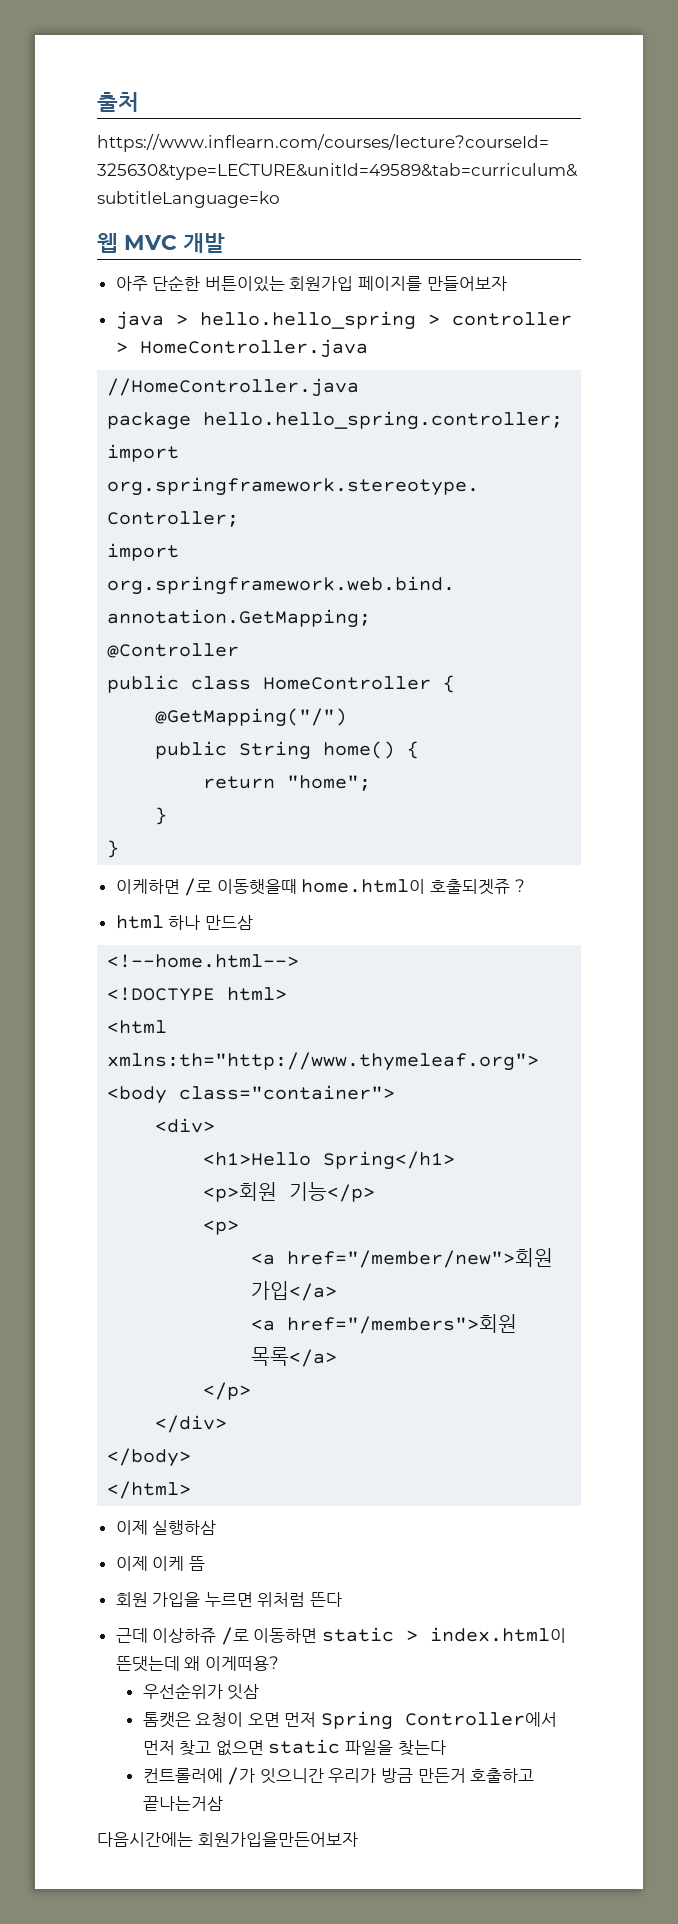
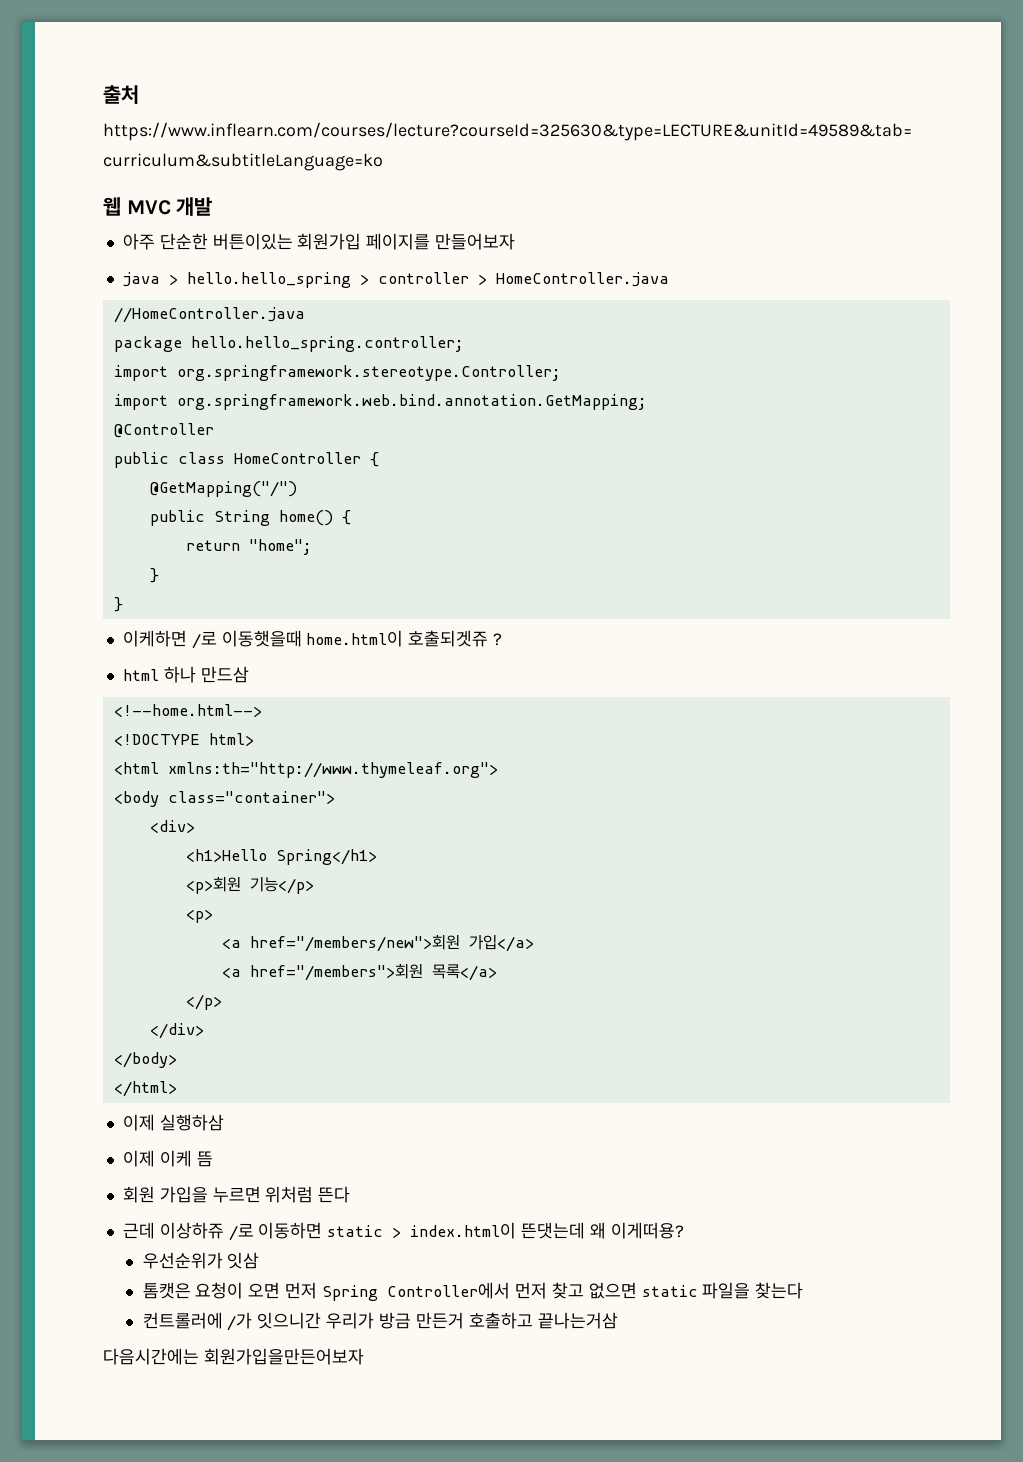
- <a href="/member/new">회원 가입</a>
+ <a href="/members/new">회원 가입</a>

